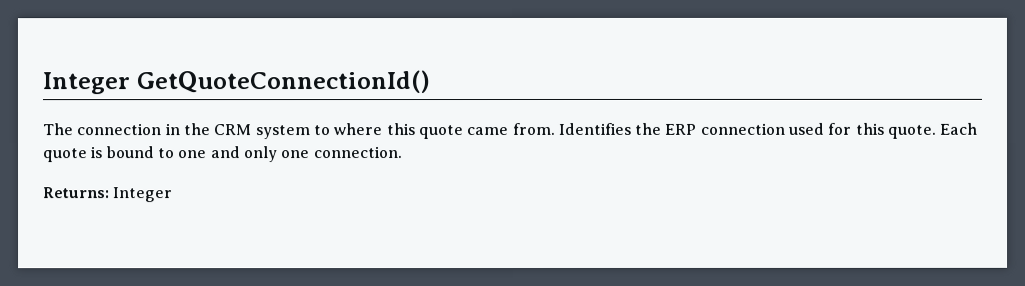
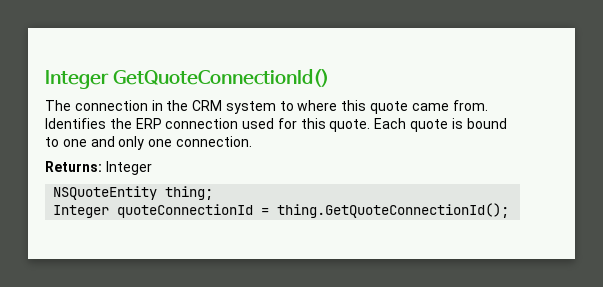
+ NSQuoteEntity thing;
+ Integer quoteConnectionId = thing.GetQuoteConnectionId();

